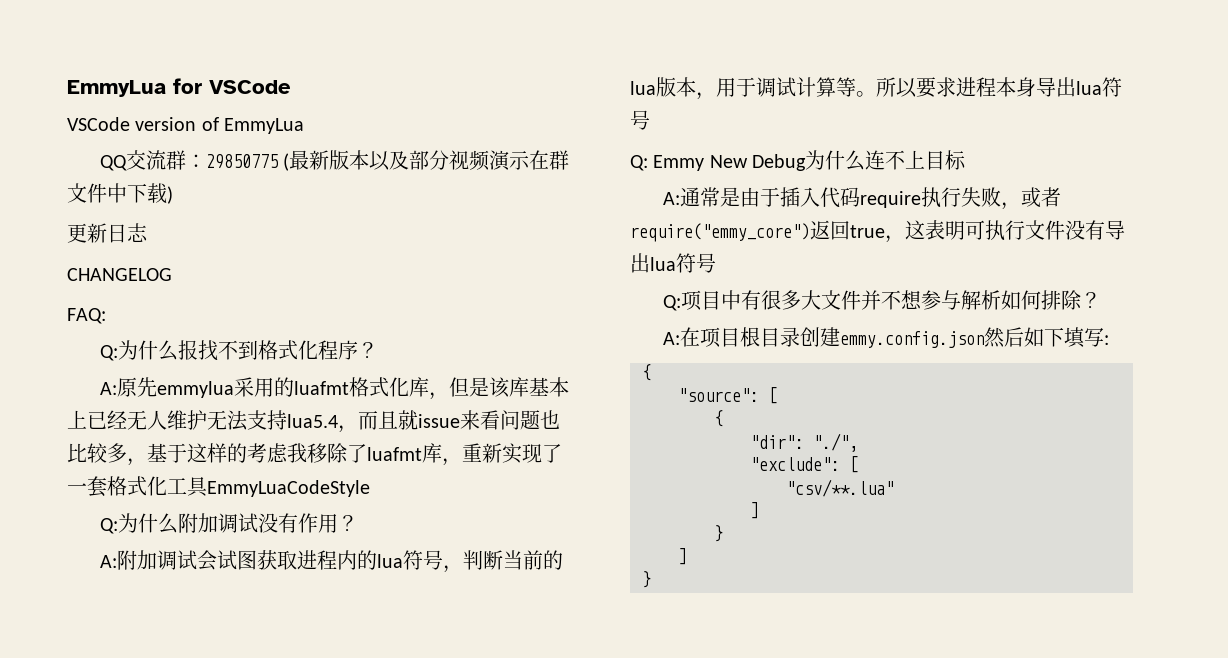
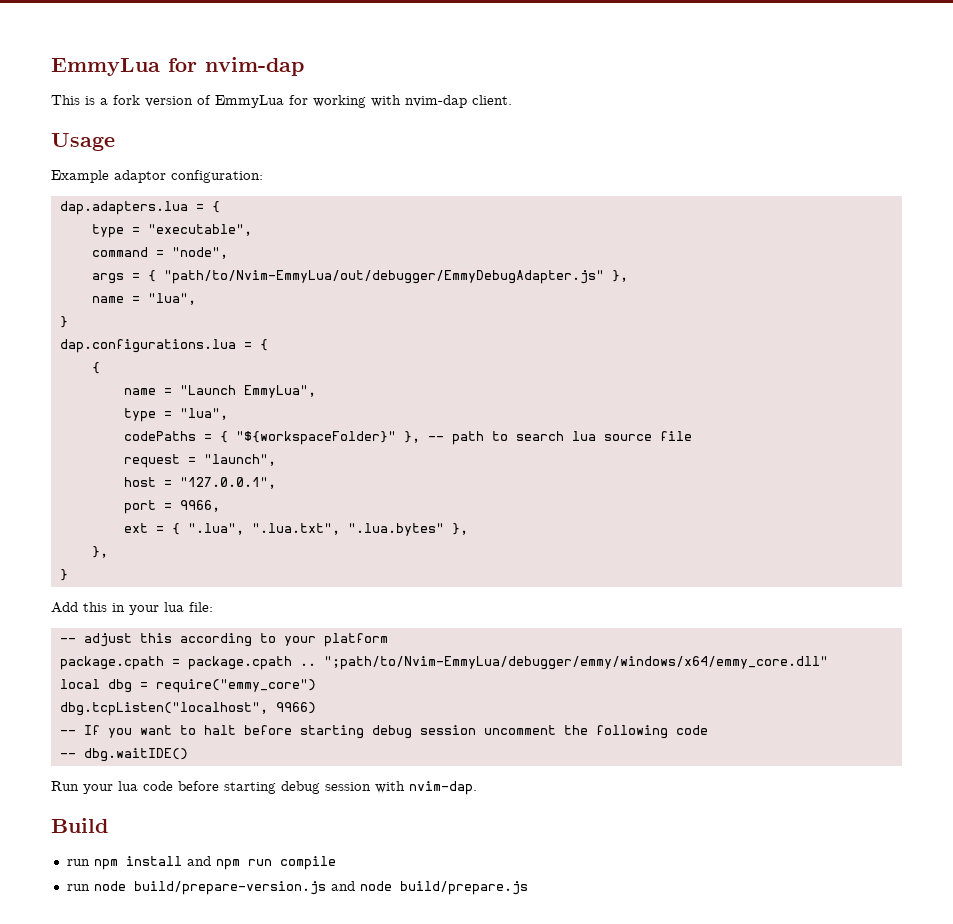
- EmmyLua for VSCode
- VSCode version of EmmyLua
- QQ交流群：29850775 (最新版本以及部分视频演示在群文件中下载)
- 更新日志
- CHANGELOG
- FAQ:
- Q:为什么报找不到格式化程序？
- A:原先emmylua采用的luafmt格式化库，但是该库基本上已经无人维护无法支持lua5.4，而且就issue来看问题也比较多，基于这样的考虑我移除了luafmt库，重新实现了一套格式化工具EmmyLuaCodeStyle
- Q:为什么附加调试没有作用？
- A:附加调试会试图获取进程内的lua符号，判断当前的lua版本，用于调试计算等。所以要求进程本身导出lua符号
- Q: Emmy New Debug为什么连不上目标
- A:通常是由于插入代码require执行失败，或者require("emmy_core")返回true，这表明可执行文件没有导出lua符号
- Q:项目中有很多大文件并不想参与解析如何排除？
- A:在项目根目录创建emmy.config.json然后如下填写:
+ EmmyLua for nvim-dap
+ This is a fork version of EmmyLua for working with nvim-dap client.
+ Usage
+ Example adaptor configuration:
+ dap.adapters.lua = {
+ type = "executable",
+ command = "node",
+ args = { "path/to/Nvim-EmmyLua/out/debugger/EmmyDebugAdapter.js" },
+ name = "lua",
+ }
+ dap.configurations.lua = {
  {
- "source": [
- {
- "dir": "./",
- "exclude": [
- "csv/**.lua"
- ]
+ name = "Launch EmmyLua",
+ type = "lua",
+ codePaths = { "${workspaceFolder}" }, -- path to search lua source file
+ request = "launch",
+ host = "127.0.0.1",
+ port = 9966,
+ ext = { ".lua", ".lua.txt", ".lua.bytes" },
+ },
  }
- ]
- }
+ Add this in your lua file:
+ -- adjust this according to your platform
+ package.cpath = package.cpath .. ";path/to/Nvim-EmmyLua/debugger/emmy/windows/x64/emmy_core.dll"
+ local dbg = require("emmy_core")
+ dbg.tcpListen("localhost", 9966)
+ -- If you want to halt before starting debug session uncomment the following code
+ -- dbg.waitIDE()
+ Run your lua code before starting debug session with nvim-dap.
+ Build
+ run npm install and npm run compile
+ run node build/prepare-version.js and node build/prepare.js

